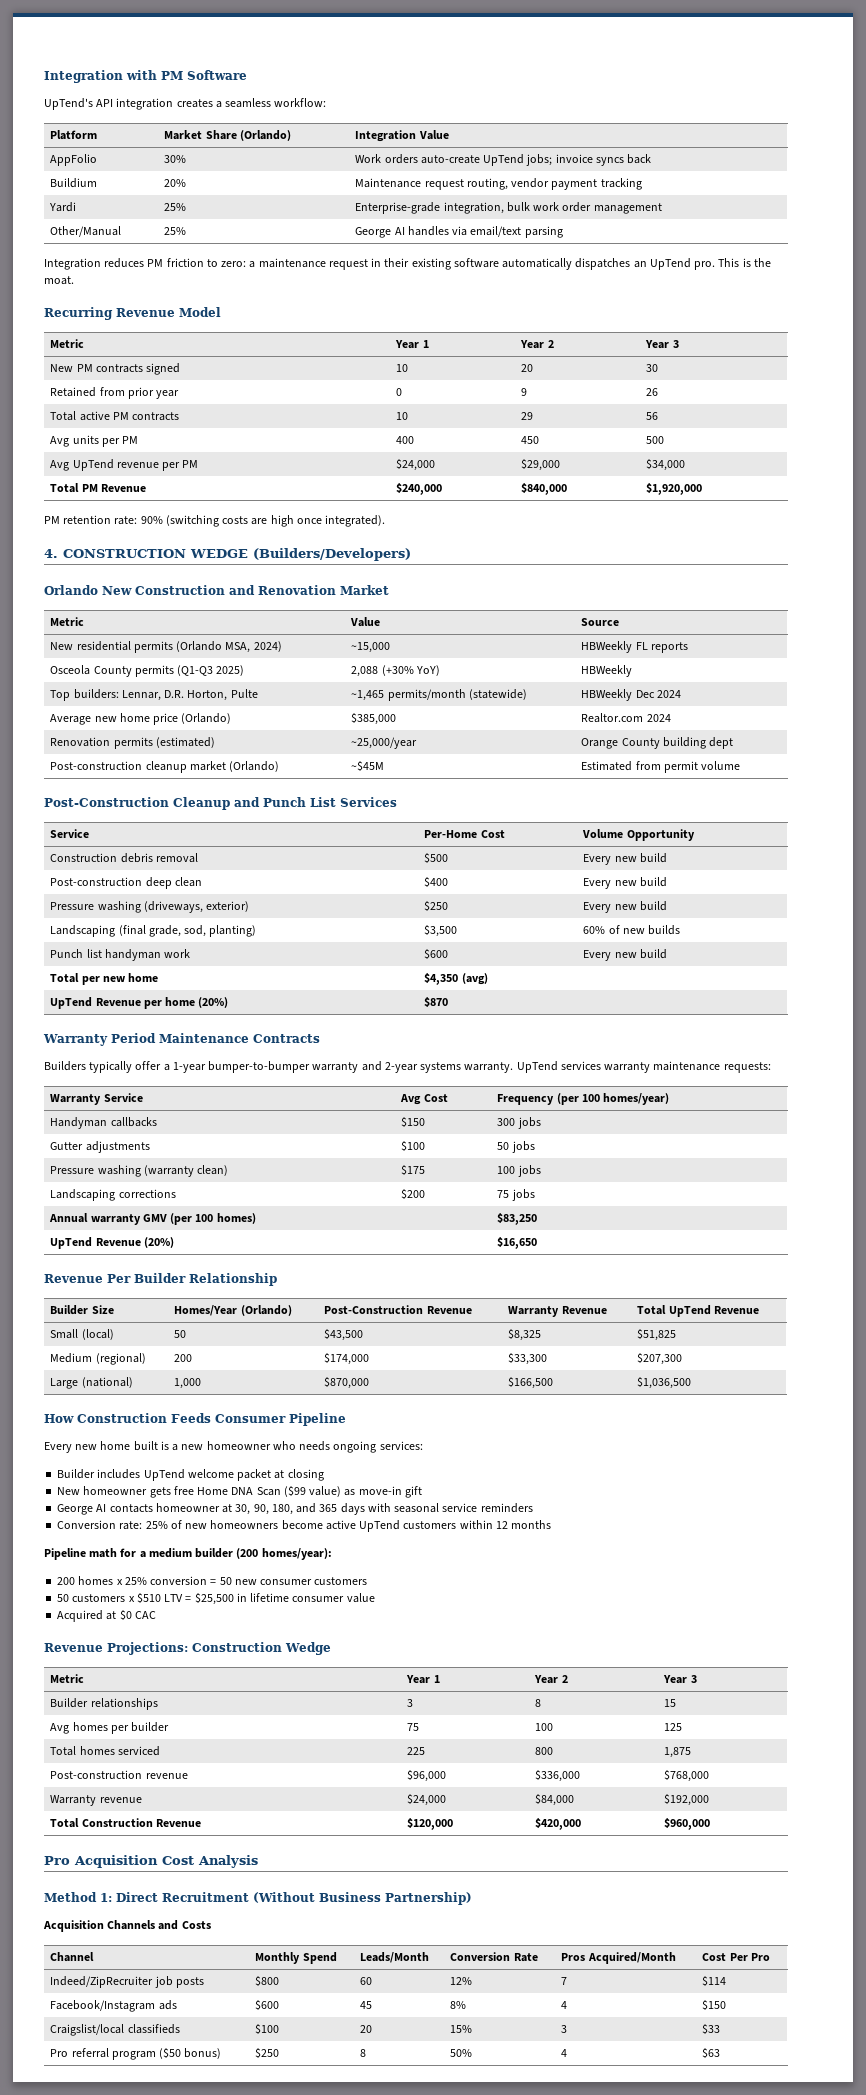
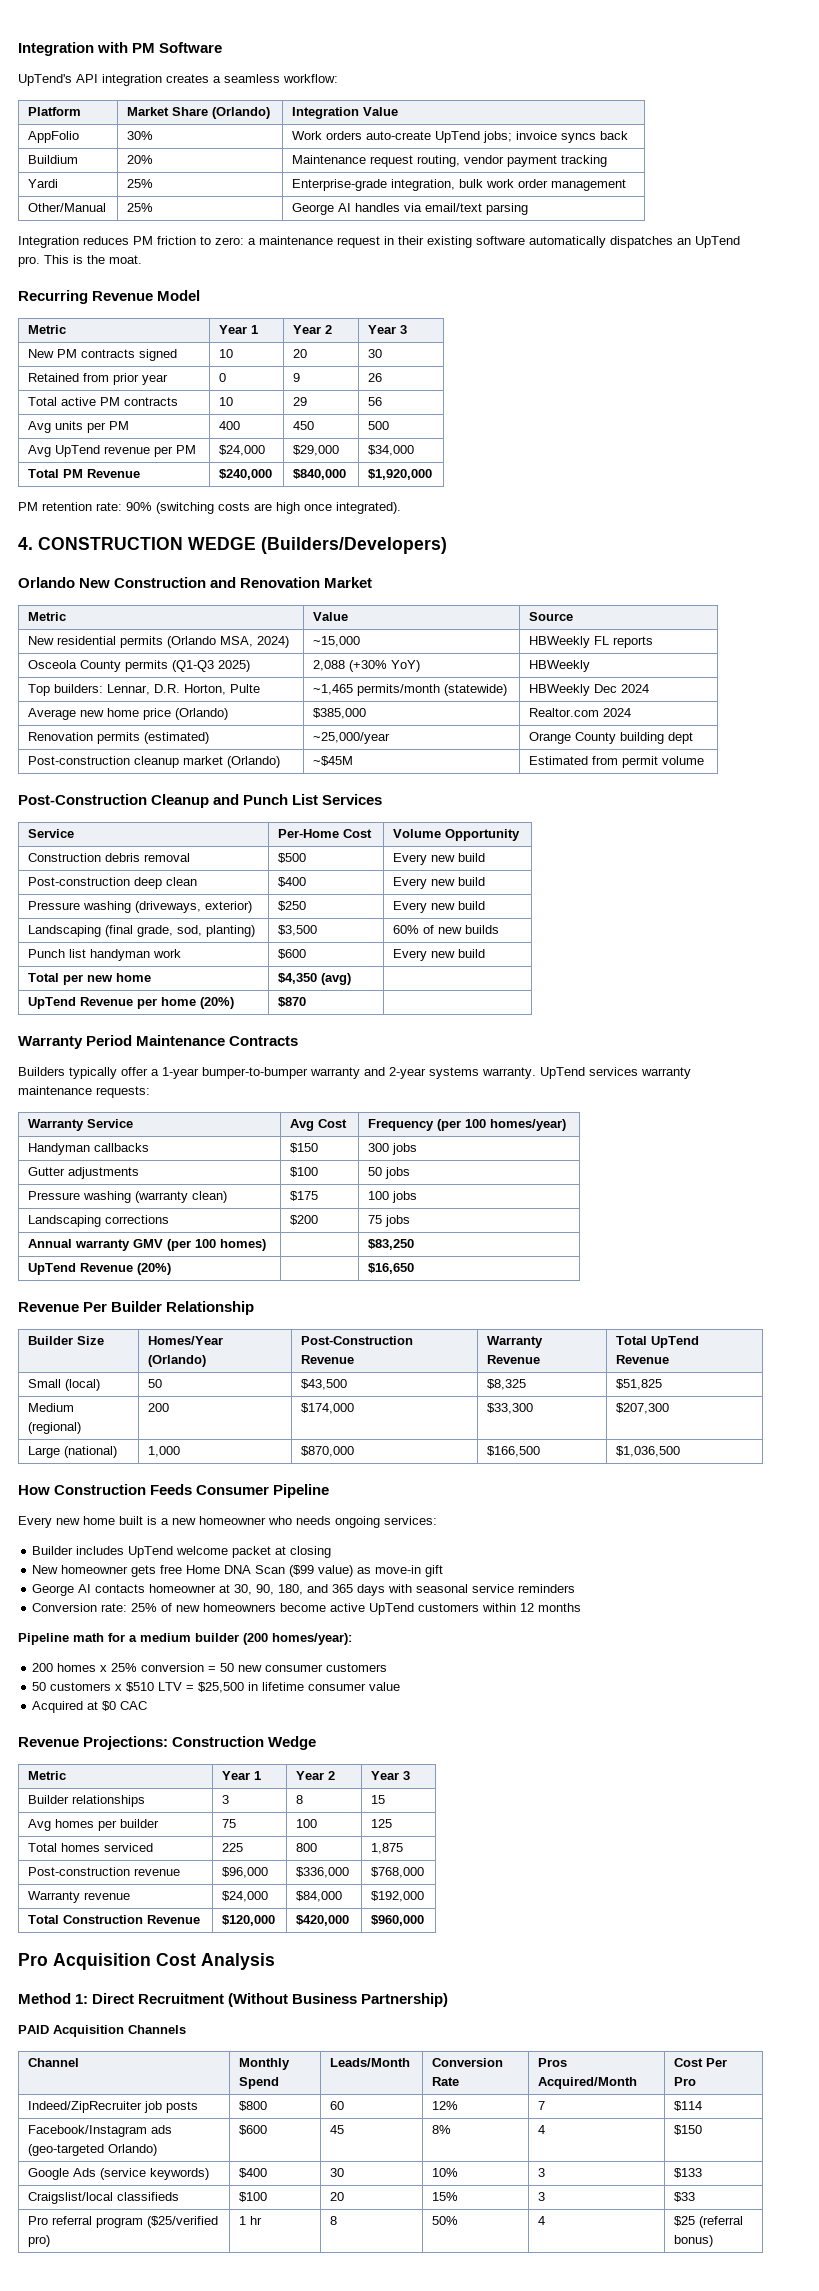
- Acquisition Channels and Costs
+ PAID Acquisition Channels
- Facebook/Instagram ads | $600 | 45 | 8% | 4 | $150
+ Facebook/Instagram ads (geo-targeted Orlando) | $600 | 45 | 8% | 4 | $150
+ Google Ads (service keywords) | $400 | 30 | 10% | 3 | $133
- Pro referral program ($50 bonus) | $250 | 8 | 50% | 4 | $63
+ Pro referral program ($25/verified pro) | 1 hr | 8 | 50% | 4 | $25 (referral bonus)

